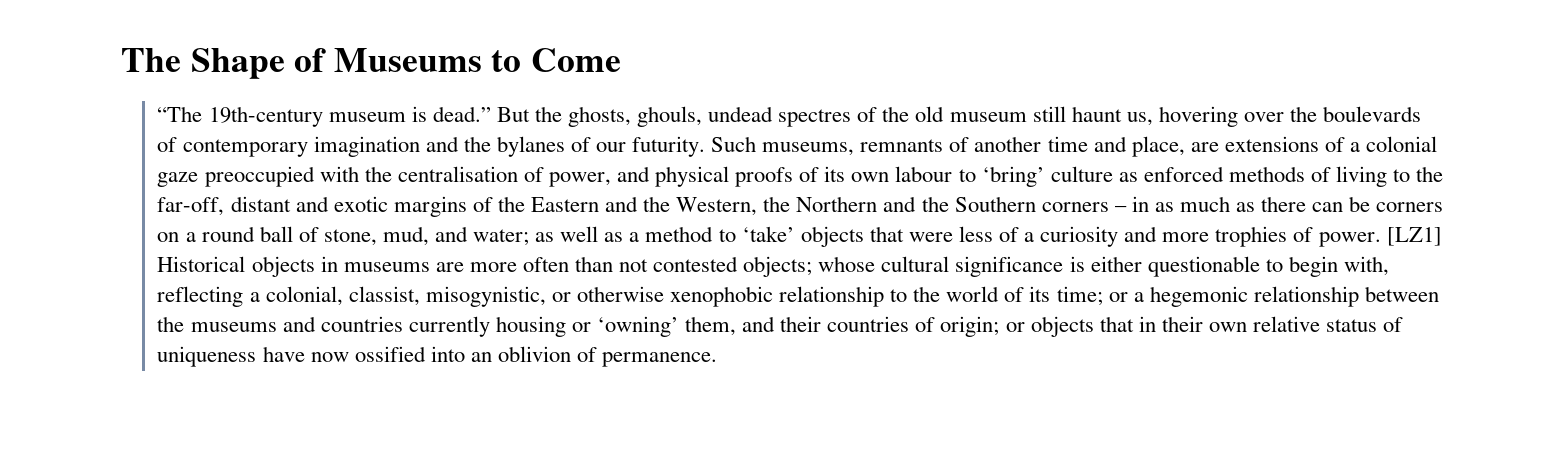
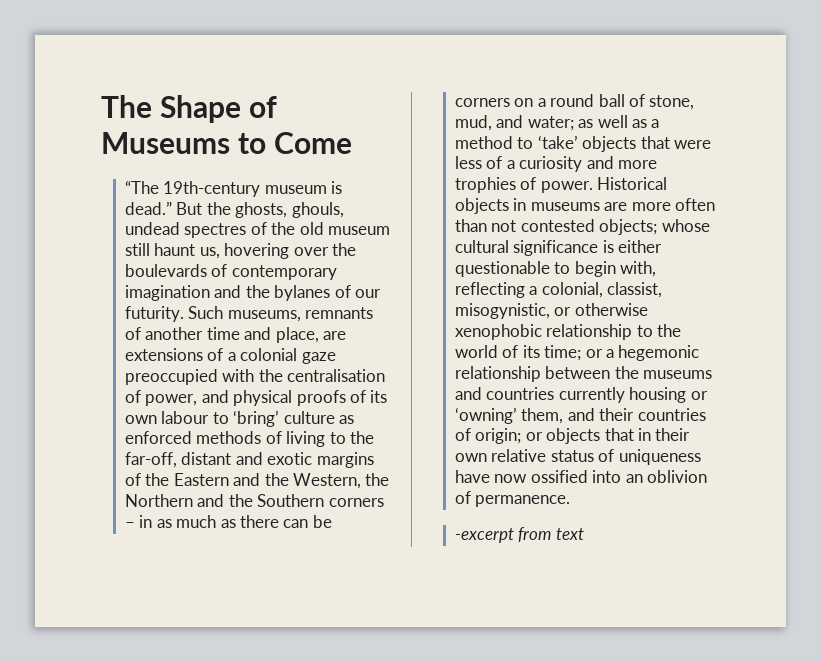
- [LZ1] Historical objects in museums are more often than not contested objects;
+ Historical objects in museums are more often than not contested objects;
+ -excerpt from text

